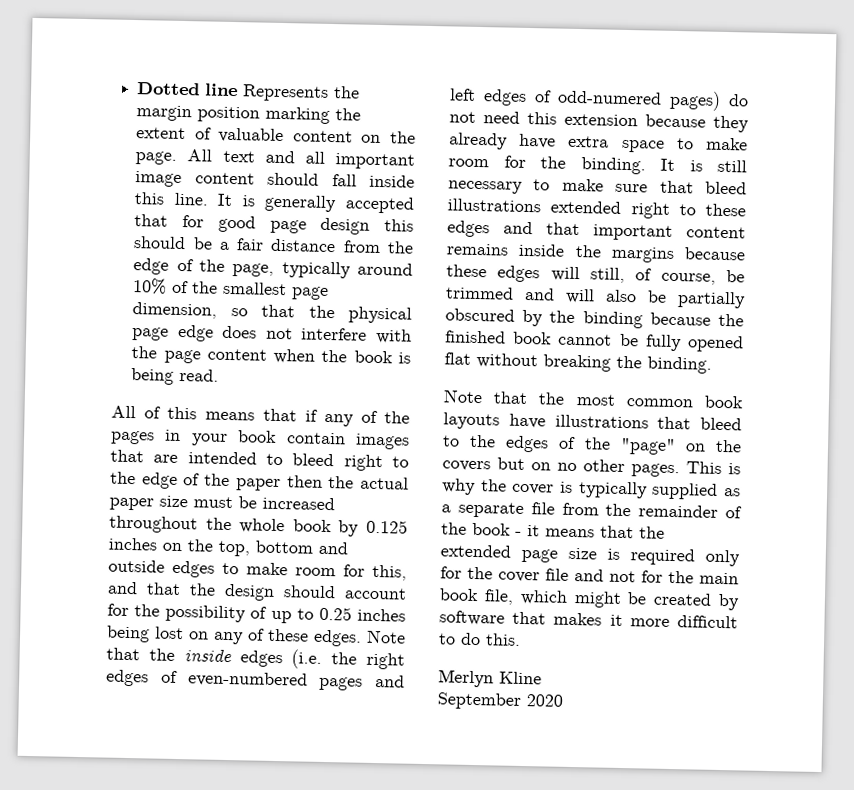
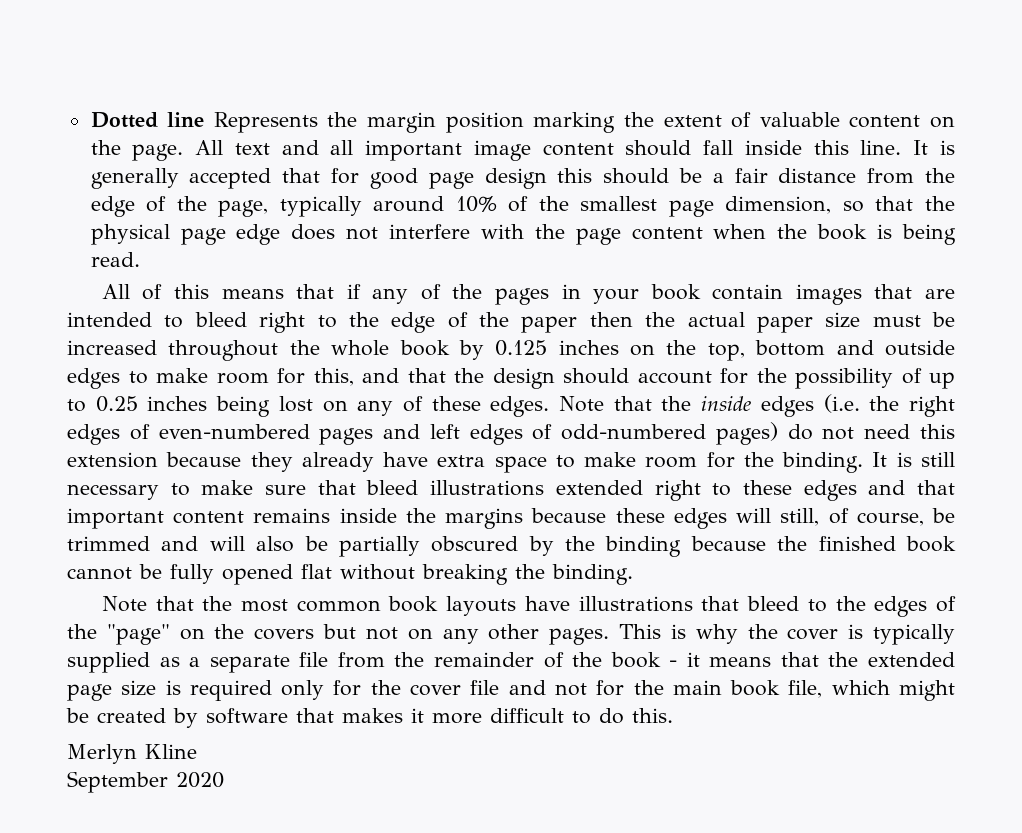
- Note that the inside edges (i.e. the right edges of even-numbered pages and left edges of odd-numered pages) do not need this extension because they already have extra space to make room for the binding.
+ Note that the inside edges (i.e. the right edges of even-numbered pages and left edges of odd-numbered pages) do not need this extension because they already have extra space to make room for the binding.
- Note that the most common book layouts have illustrations that bleed to the edges of the "page" on the covers but on no other pages.
+ Note that the most common book layouts have illustrations that bleed to the edges of the "page" on the covers but not on any other pages.

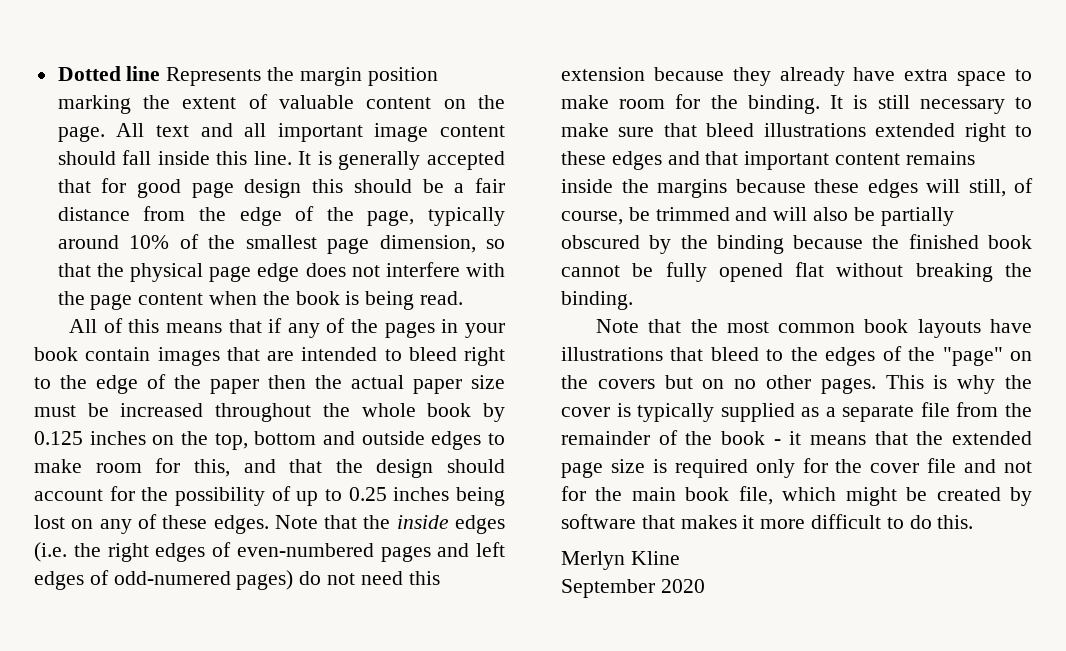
- Note that the inside edges (i.e. the right edges of even-numbered pages and left edges of odd-numbered pages) do not need this extension because they already have extra space to make room for the binding.
+ Note that the inside edges (i.e. the right edges of even-numbered pages and left edges of odd-numered pages) do not need this extension because they already have extra space to make room for the binding.
- Note that the most common book layouts have illustrations that bleed to the edges of the "page" on the covers but not on any other pages.
+ Note that the most common book layouts have illustrations that bleed to the edges of the "page" on the covers but on no other pages.

